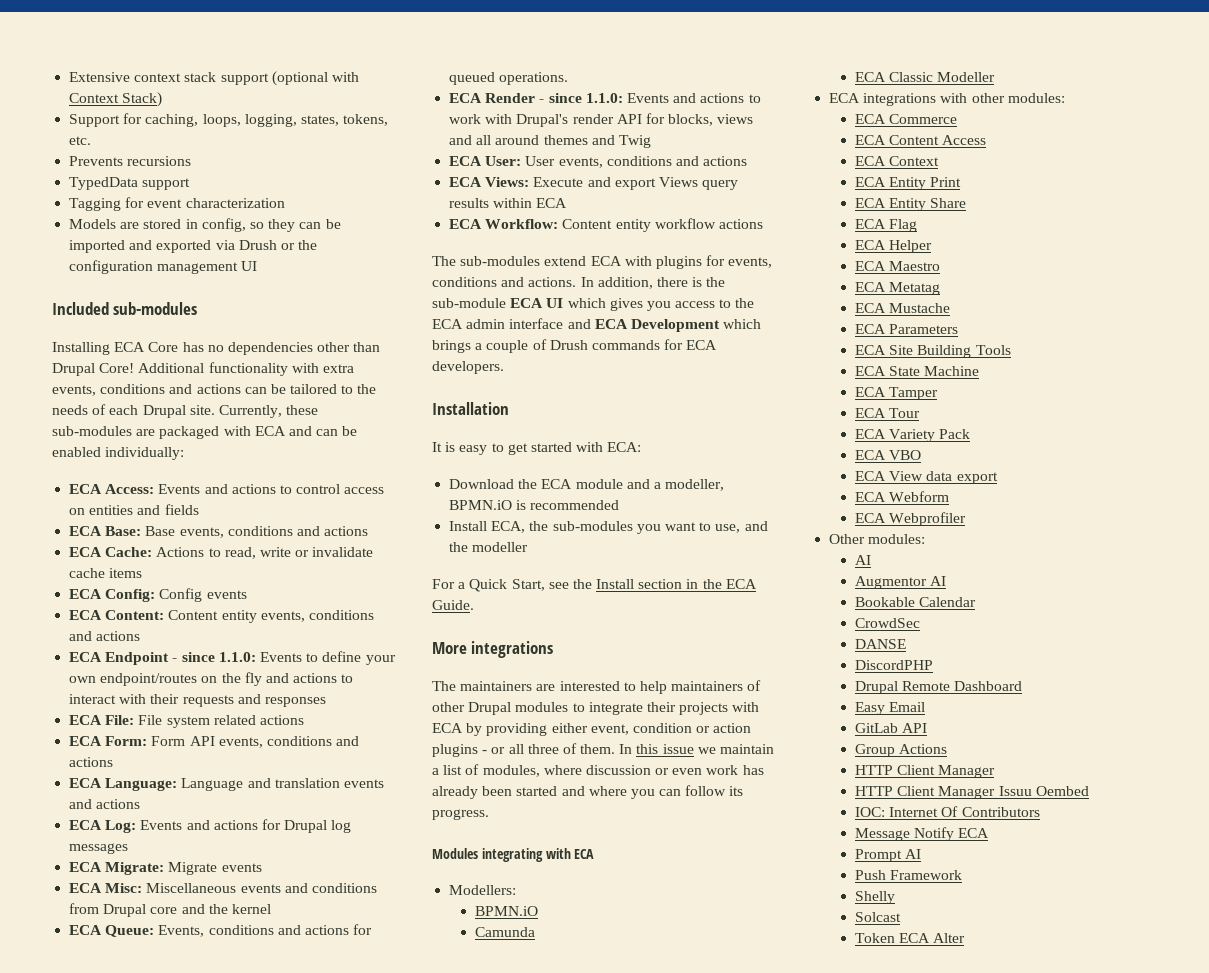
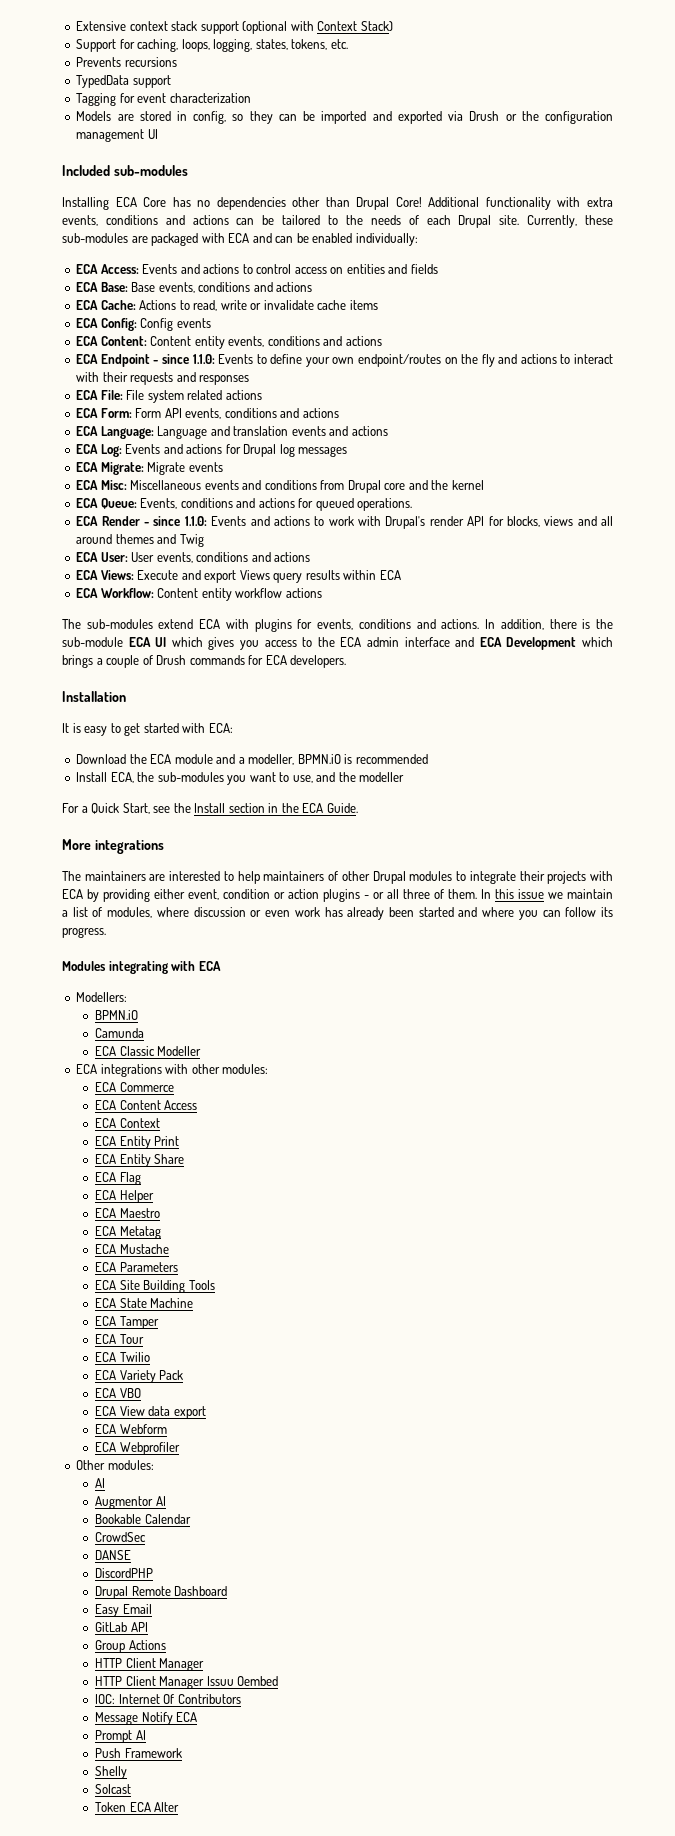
+ ECA Twilio

